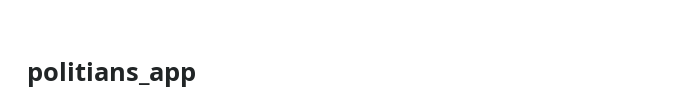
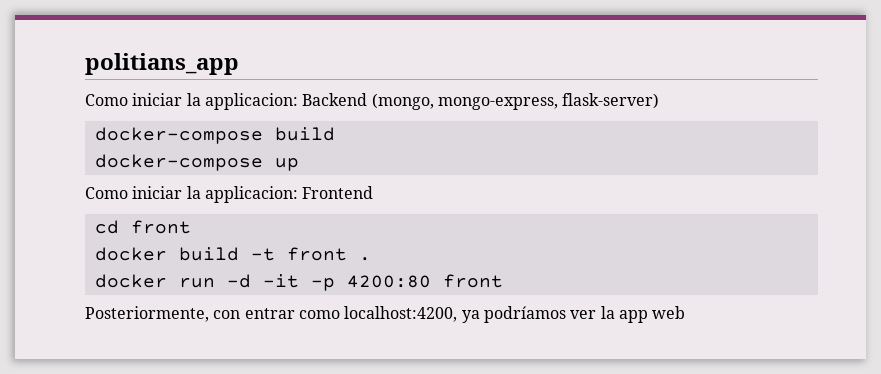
+ Como iniciar la applicacion: Backend (mongo, mongo-express, flask-server)
+ docker-compose build
+ docker-compose up
+ Como iniciar la applicacion: Frontend
+ cd front
+ docker build -t front .
+ docker run -d -it -p 4200:80 front
+ Posteriormente, con entrar como localhost:4200, ya podríamos ver la app web

